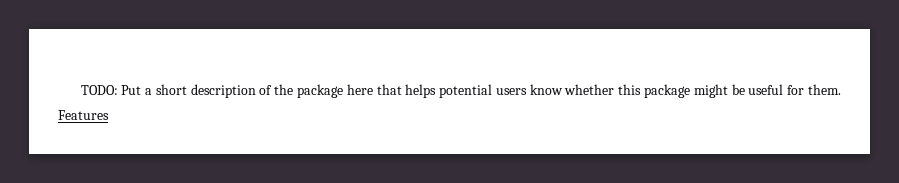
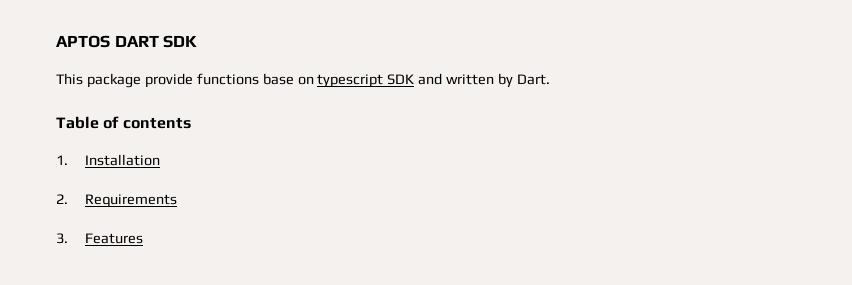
- TODO: Put a short description of the package here that helps potential users know whether this package might be useful for them.
- Features
+ APTOS DART SDK
+ This package provide functions base on typescript SDK and written by Dart.
+ Table of contents
+ 1. Installation
+ 2. Requirements
+ 3. Features

